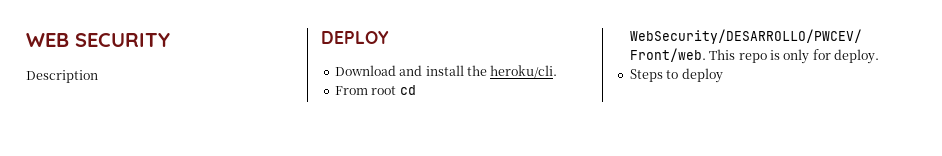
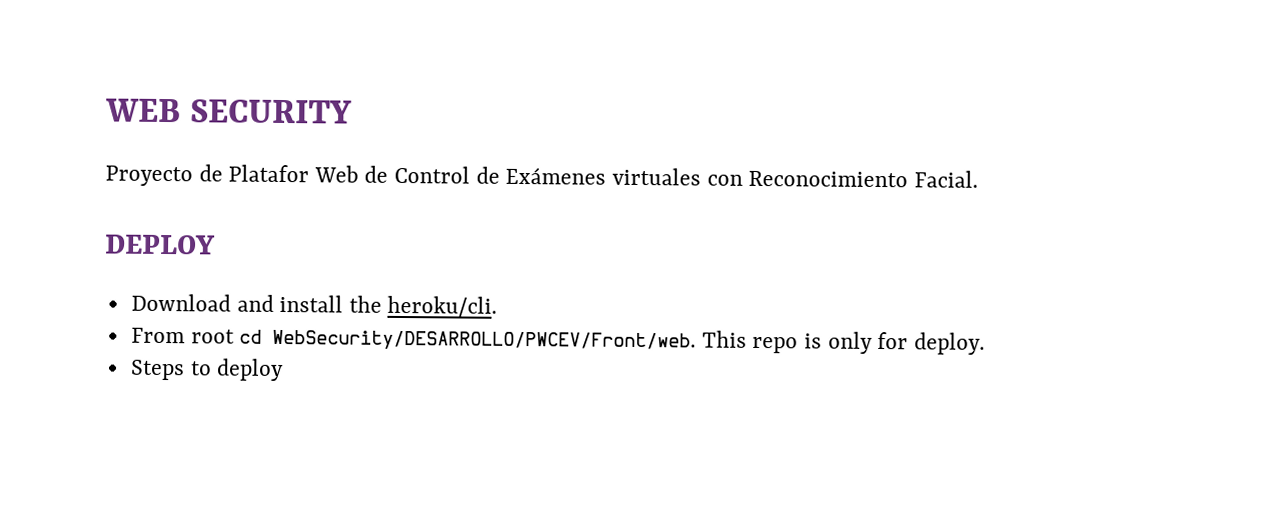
- Description
+ Proyecto de Platafor Web de Control de Exámenes virtuales con Reconocimiento Facial.

